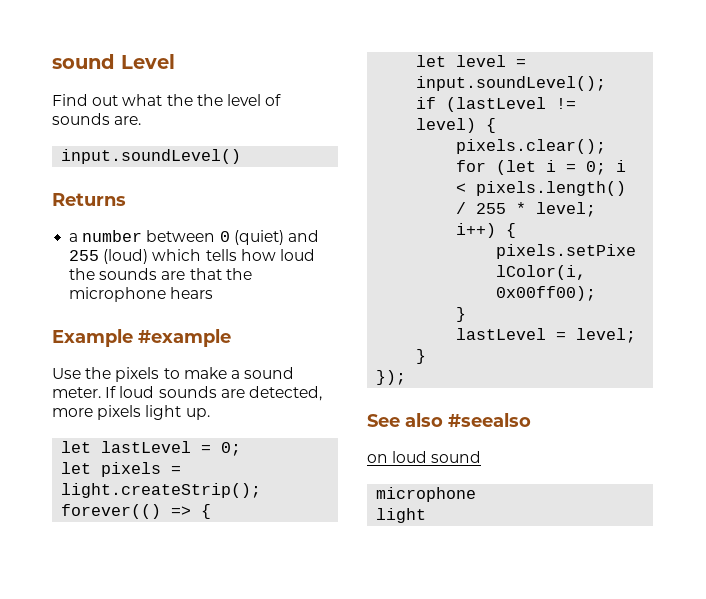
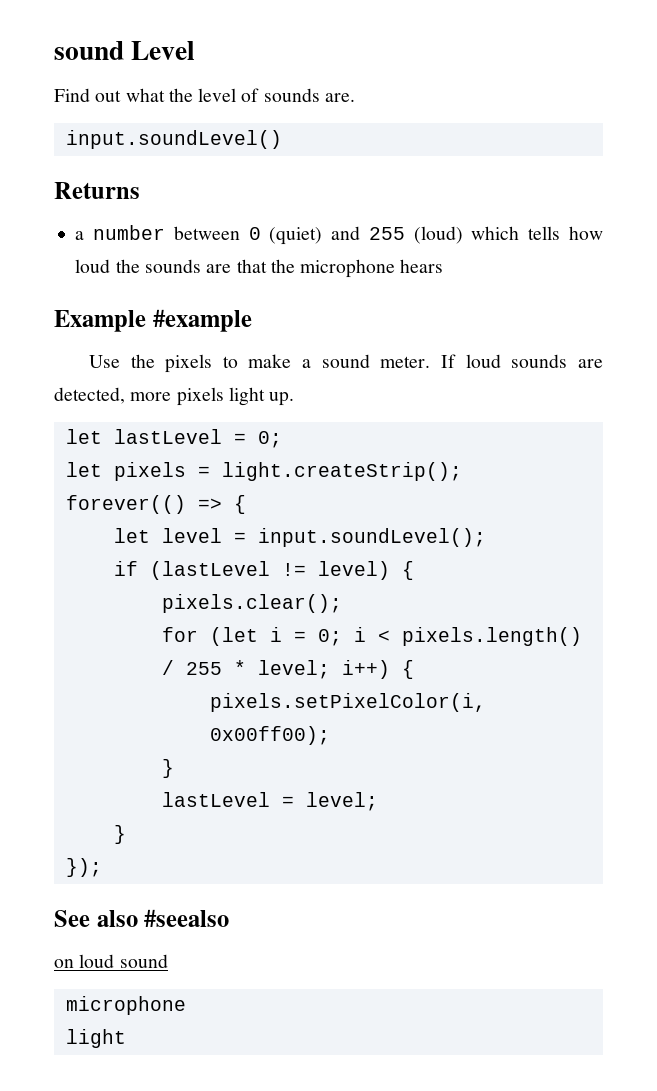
- Find out what the the level of sounds are.
+ Find out what the level of sounds are.

